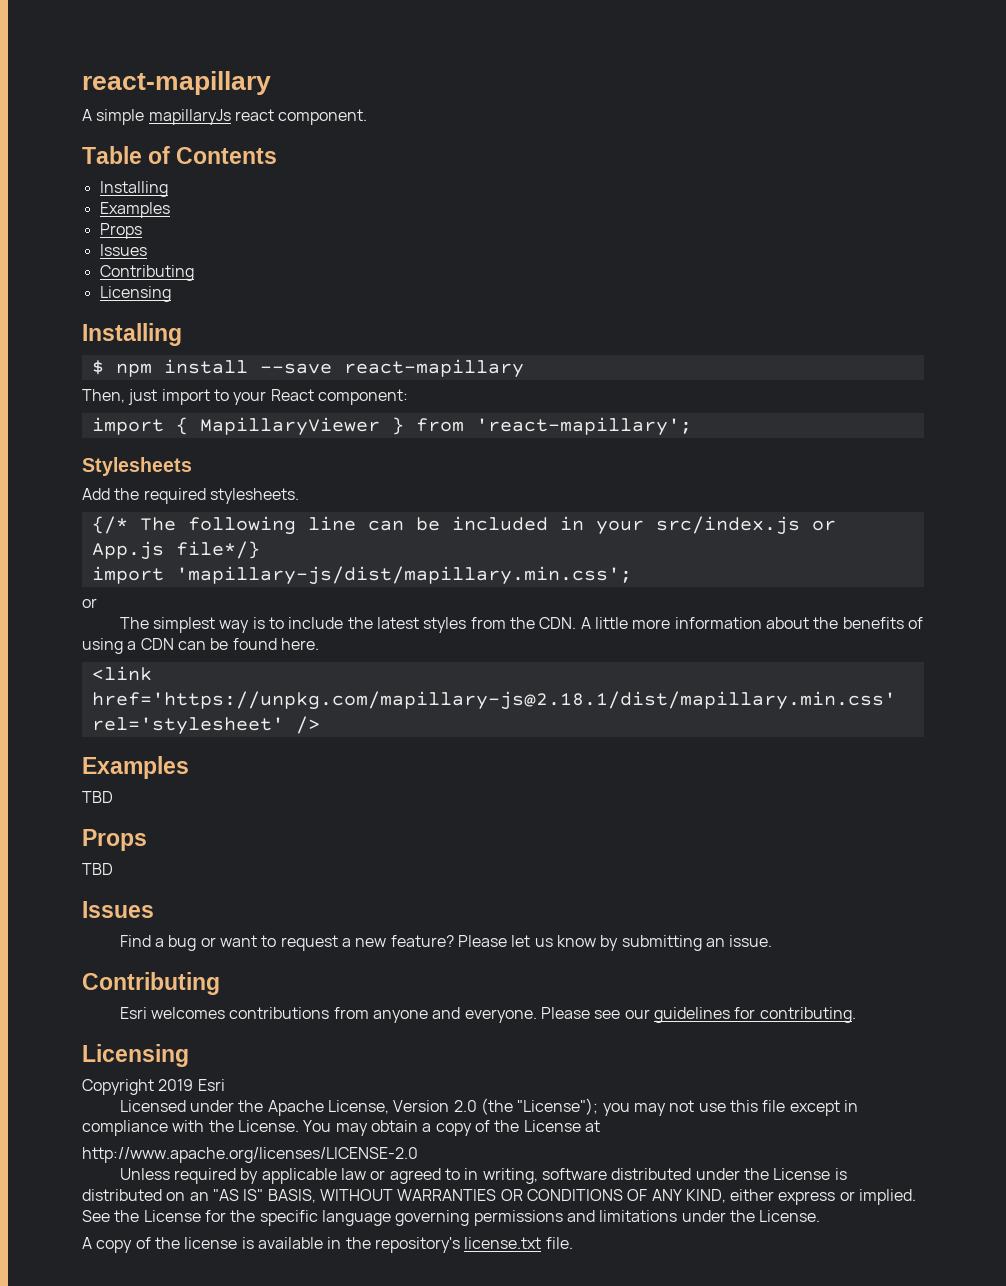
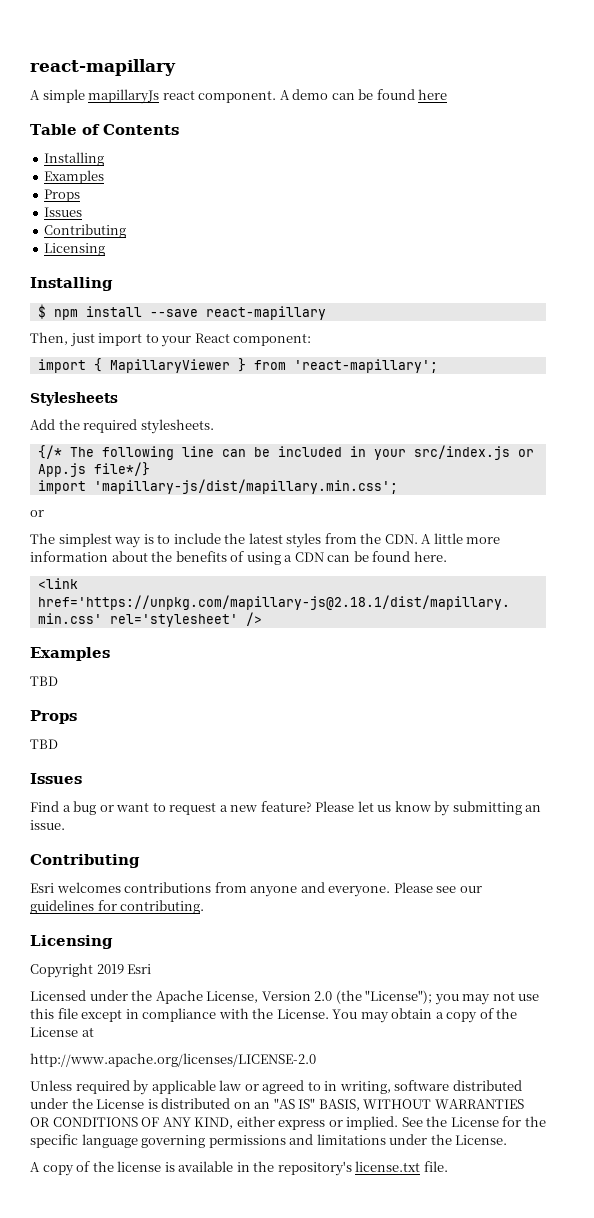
+ A demo can be found here

